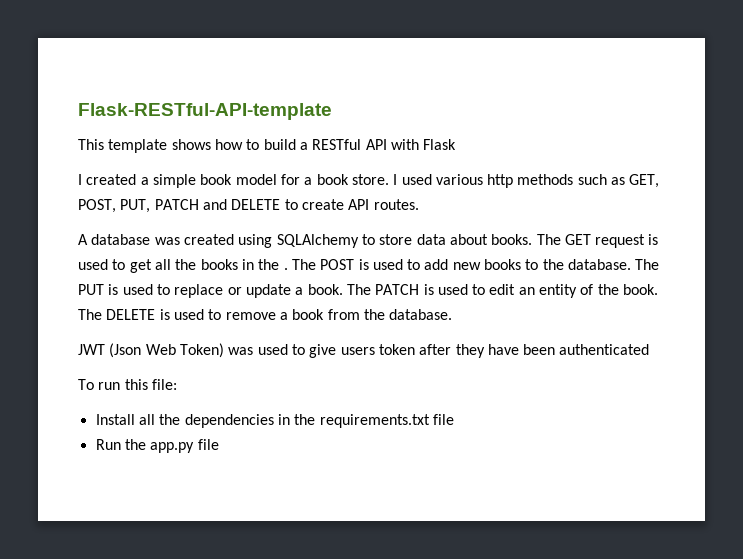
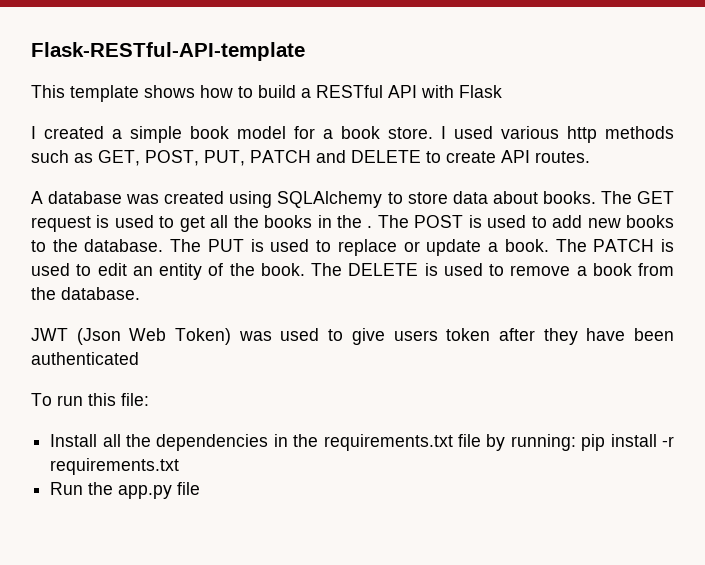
- Install all the dependencies in the requirements.txt file
+ Install all the dependencies in the requirements.txt file by running: pip install -r requirements.txt

